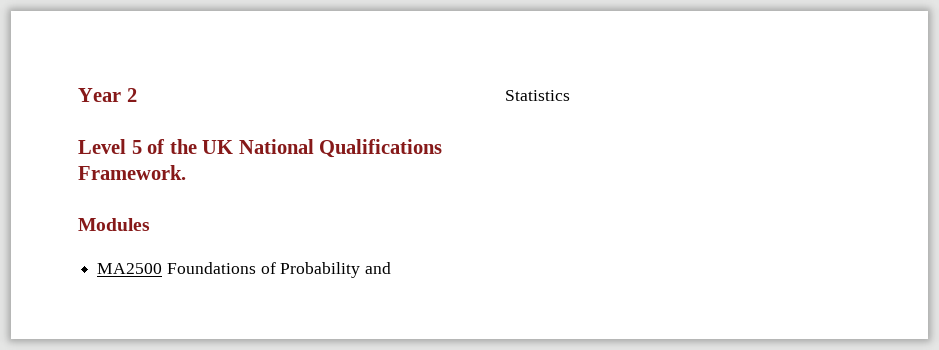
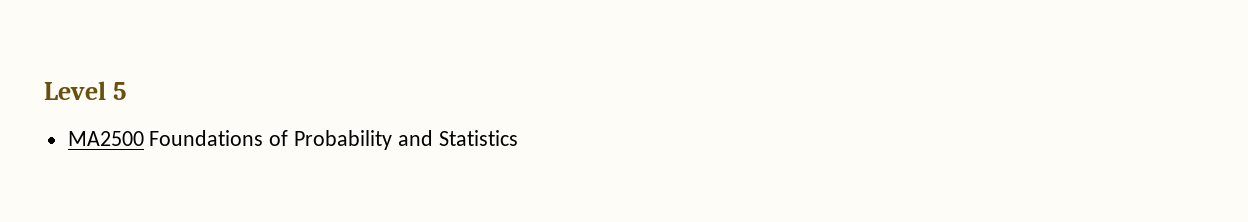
- Year 2
- Level 5 of the UK National Qualifications Framework.
- Modules
+ Level 5

